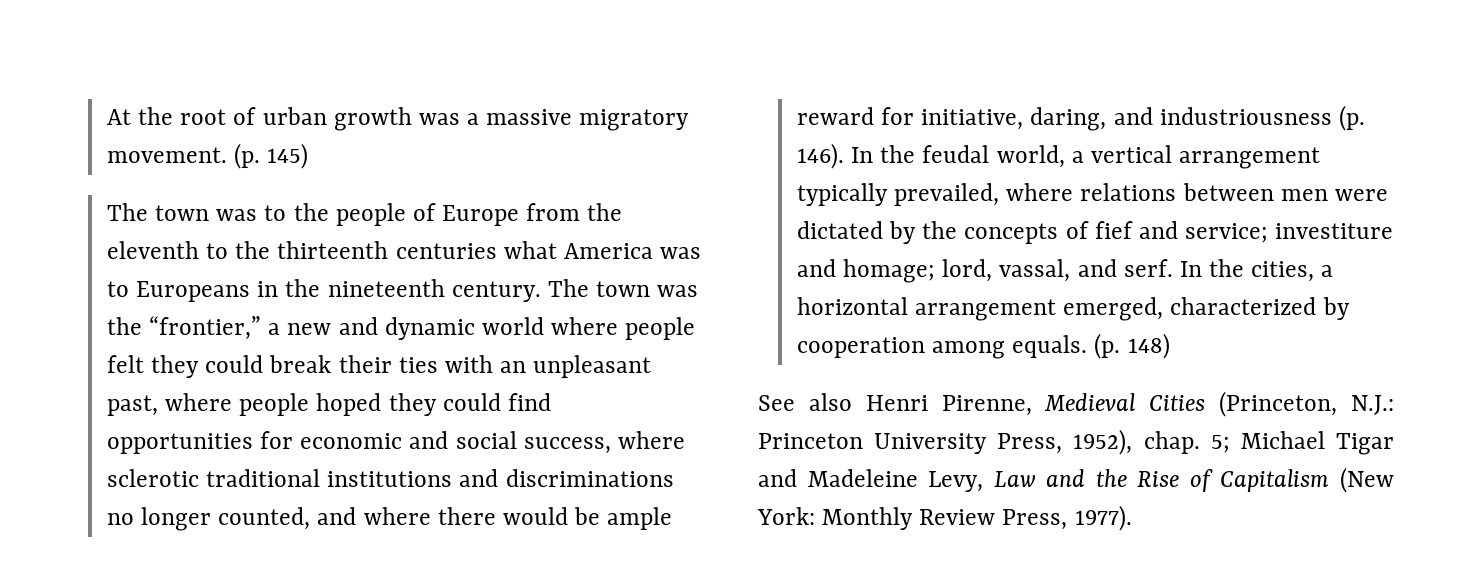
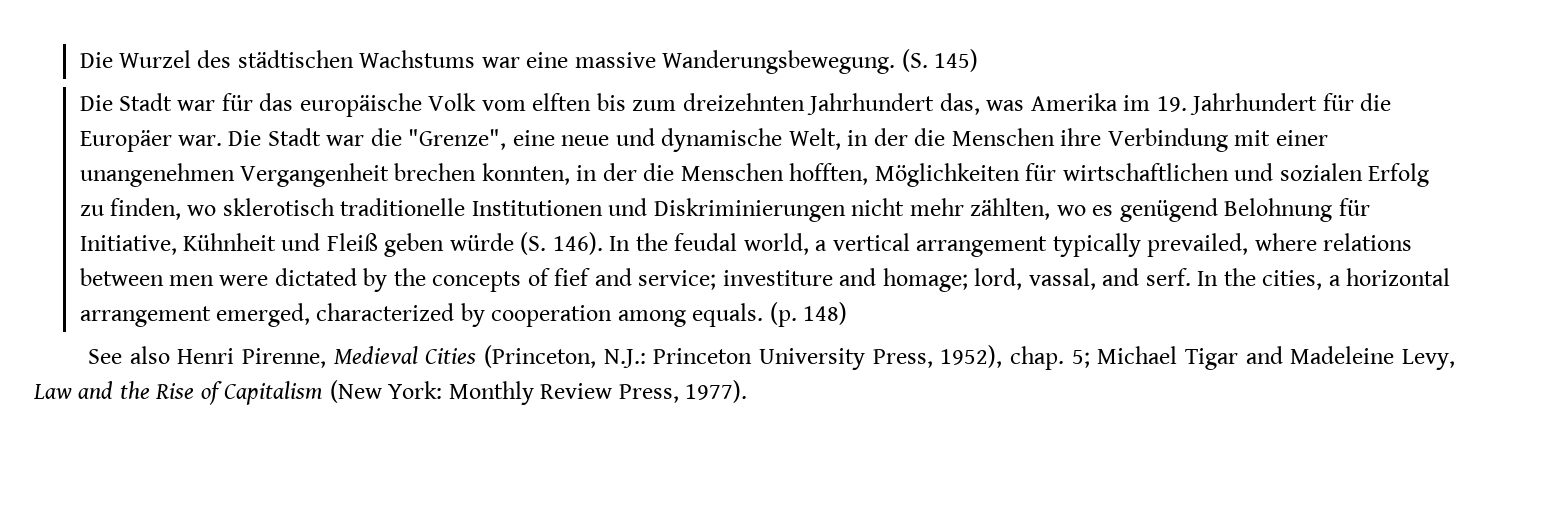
- At the root of urban growth was a massive migratory movement. (p. 145)
- The town was to the people of Europe from the eleventh to the thirteenth centuries what America was to Europeans in the nineteenth century. The town was the “frontier,” a new and dynamic world where people felt they could break their ties with an unpleasant past, where people hoped they could find opportunities for economic and social success, where sclerotic traditional institutions and discriminations no longer counted, and where there would be ample reward for initiative, daring, and industriousness (p. 146).
+ Die Wurzel des städtischen Wachstums war eine massive Wanderungsbewegung. (S. 145)
+ Die Stadt war für das europäische Volk vom elften bis zum dreizehnten Jahrhundert das, was Amerika im 19. Jahrhundert für die Europäer war. Die Stadt war die "Grenze", eine neue und dynamische Welt, in der die Menschen ihre Verbindung mit einer unangenehmen Vergangenheit brechen konnten, in der die Menschen hofften, Möglichkeiten für wirtschaftlichen und sozialen Erfolg zu finden, wo sklerotisch traditionelle Institutionen und Diskriminierungen nicht mehr zählten, wo es genügend Belohnung für Initiative, Kühnheit und Fleiß geben würde (S. 146).

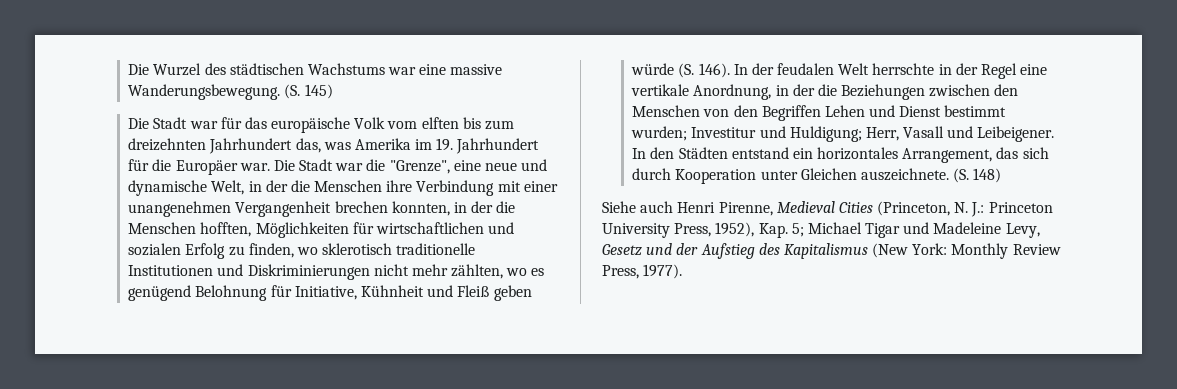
- In the feudal world, a vertical arrangement typically prevailed, where relations between men were dictated by the concepts of fief and service; investiture and homage; lord, vassal, and serf. In the cities, a horizontal arrangement emerged, characterized by cooperation among equals. (p. 148)
+ In der feudalen Welt herrschte in der Regel eine vertikale Anordnung, in der die Beziehungen zwischen den Menschen von den Begriffen Lehen und Dienst bestimmt wurden; Investitur und Huldigung; Herr, Vasall und Leibeigener. In den Städten entstand ein horizontales Arrangement, das sich durch Kooperation unter Gleichen auszeichnete. (S. 148)
- See also Henri Pirenne, Medieval Cities (Princeton, N.J.: Princeton University Press, 1952), chap. 5; Michael Tigar and Madeleine Levy, Law and the Rise of Capitalism (New York: Monthly Review Press, 1977).
+ Siehe auch Henri Pirenne, Medieval Cities (Princeton, N. J.: Princeton University Press, 1952), Kap. 5; Michael Tigar und Madeleine Levy, Gesetz und der Aufstieg des Kapitalismus (New York: Monthly Review Press, 1977).

